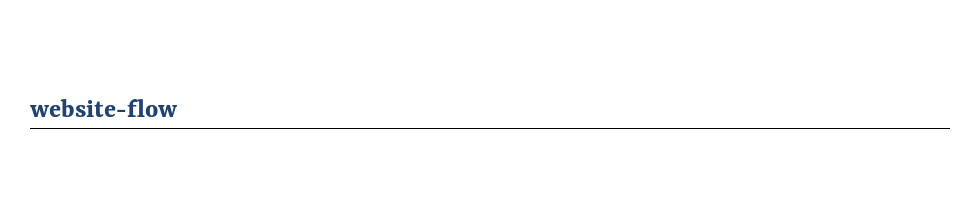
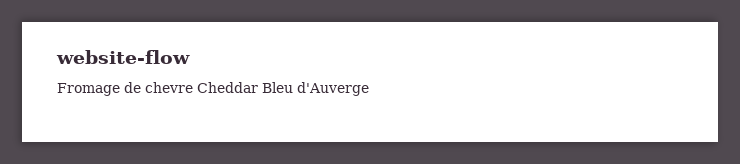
+ Fromage de chevre Cheddar Bleu d'Auverge

